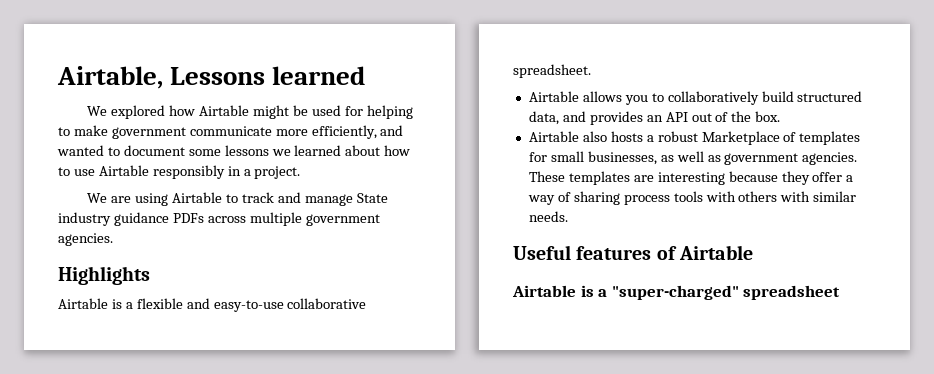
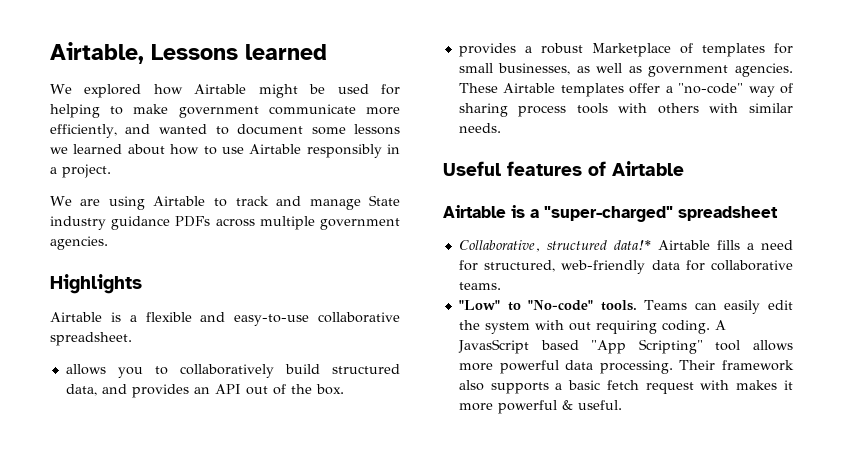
- Airtable allows you to collaboratively build structured data, and provides an API out of the box.
+ allows you to collaboratively build structured data, and provides an API out of the box.
- Airtable also hosts a robust Marketplace of templates for small businesses, as well as government agencies.
+ provides a robust Marketplace of templates for small businesses, as well as government agencies.
- These templates are interesting because they offer a way of sharing process tools with others with similar needs.
+ These Airtable templates offer a "no-code" way of sharing process tools with others with similar needs.
+ Collaborative, structured data!* Airtable fills a need for structured, web-friendly data for collaborative teams.
+ "Low" to "No-code" tools. Teams can easily edit the system with out requiring coding. A JavasScript based "App Scripting" tool allows more powerful data processing. Their framework also supports a basic fetch request with makes it more powerful & useful.

